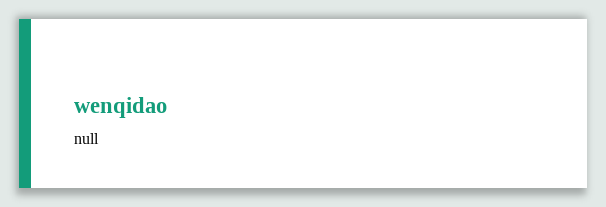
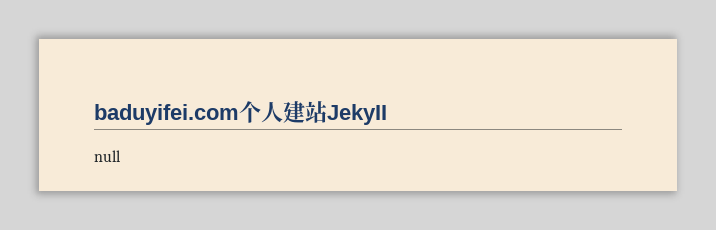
- wenqidao
+ baduyifei.com个人建站JekyII

